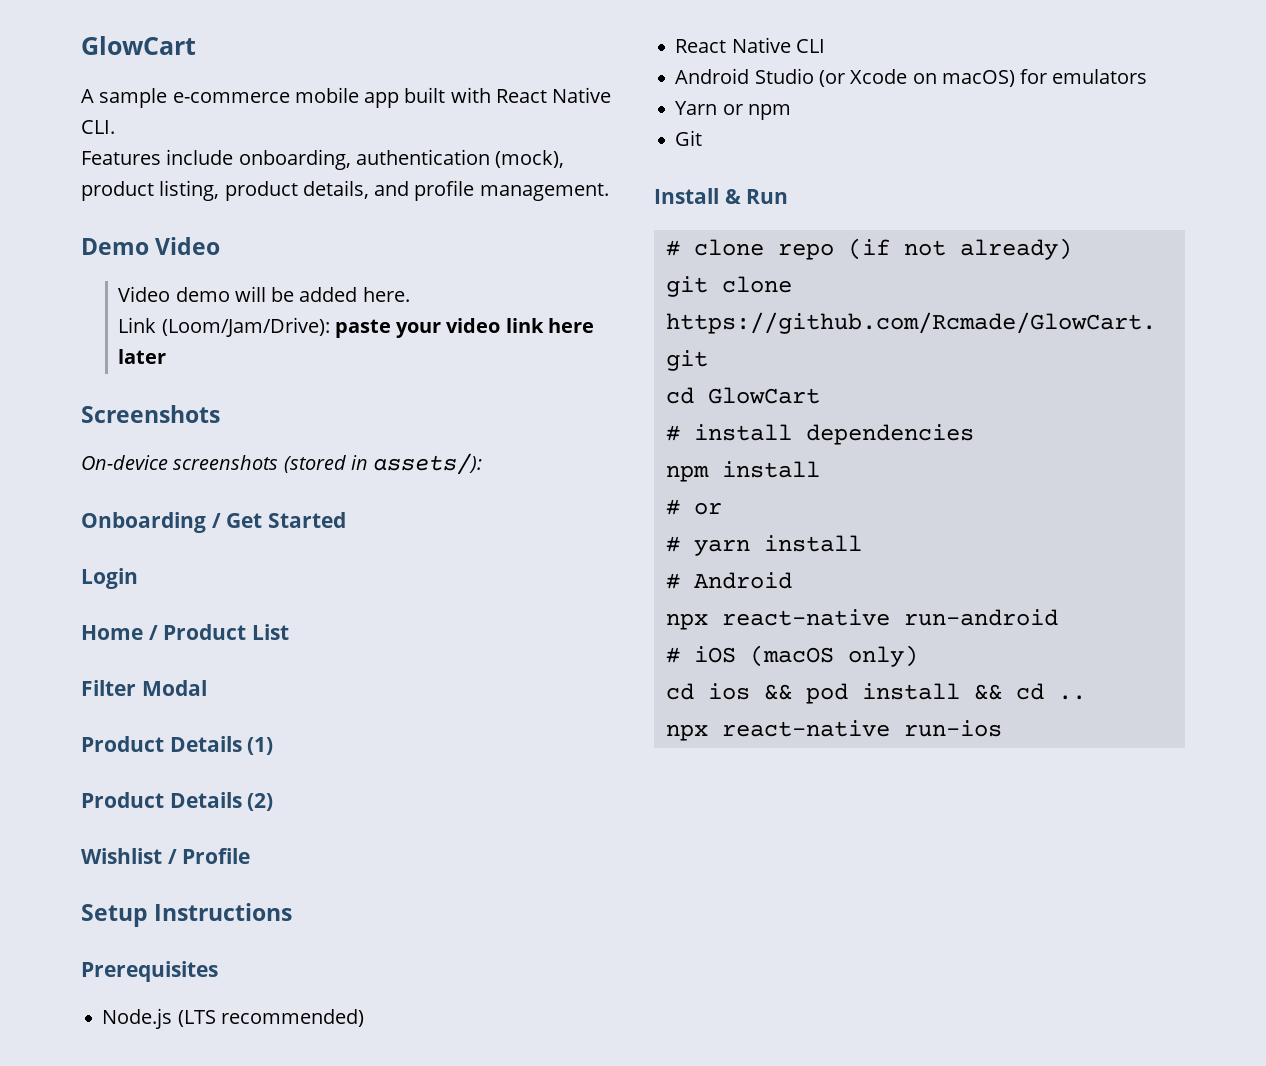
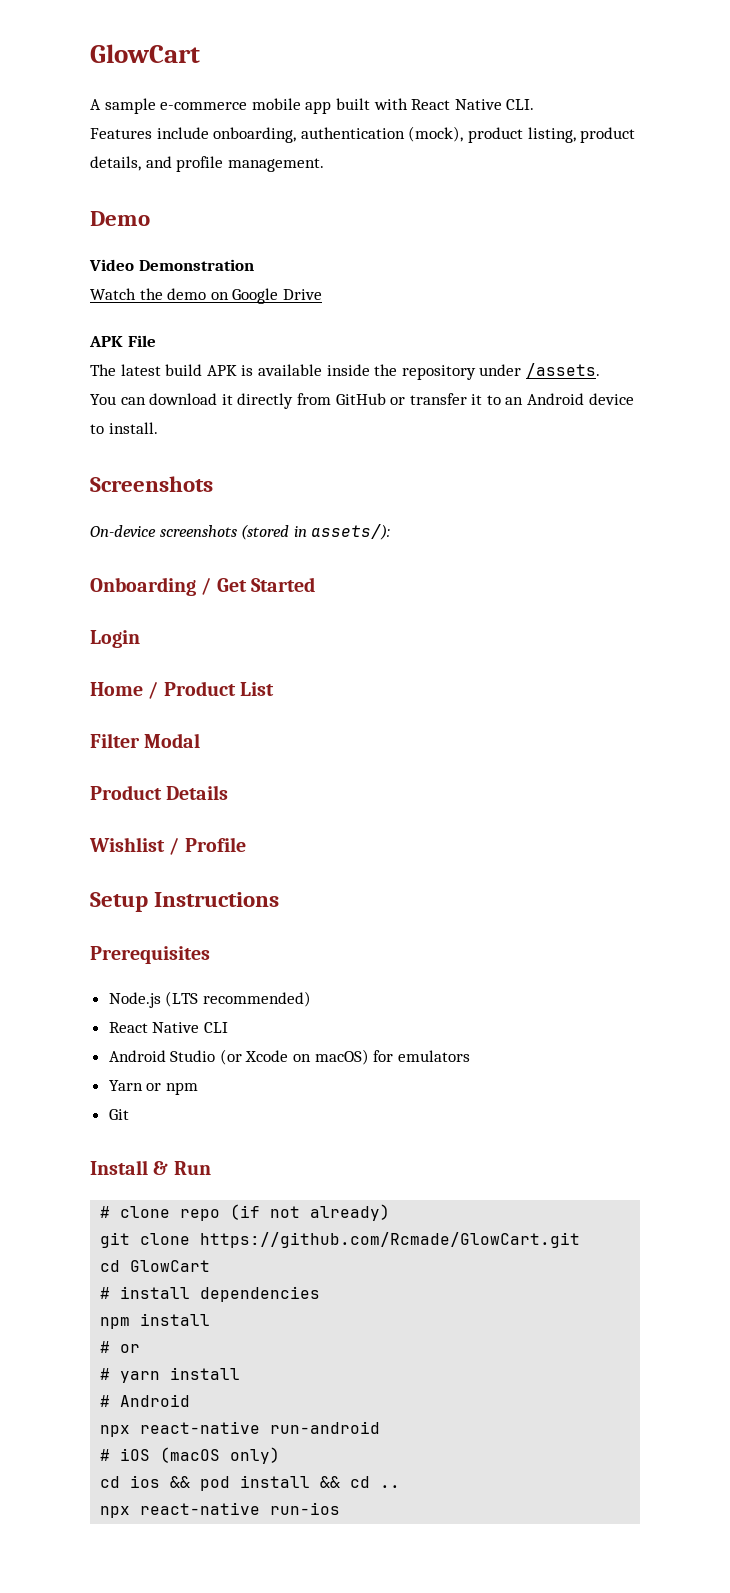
- Demo Video
- Video demo will be added here.
- Link (Loom/Jam/Drive): paste your video link here later
+ Demo
+ Video Demonstration
+ Watch the demo on Google Drive
+ APK File
+ The latest build APK is available inside the repository under /assets.
+ You can download it directly from GitHub or transfer it to an Android device to install.
- Product Details (1)
- Product Details (2)
+ Product Details

